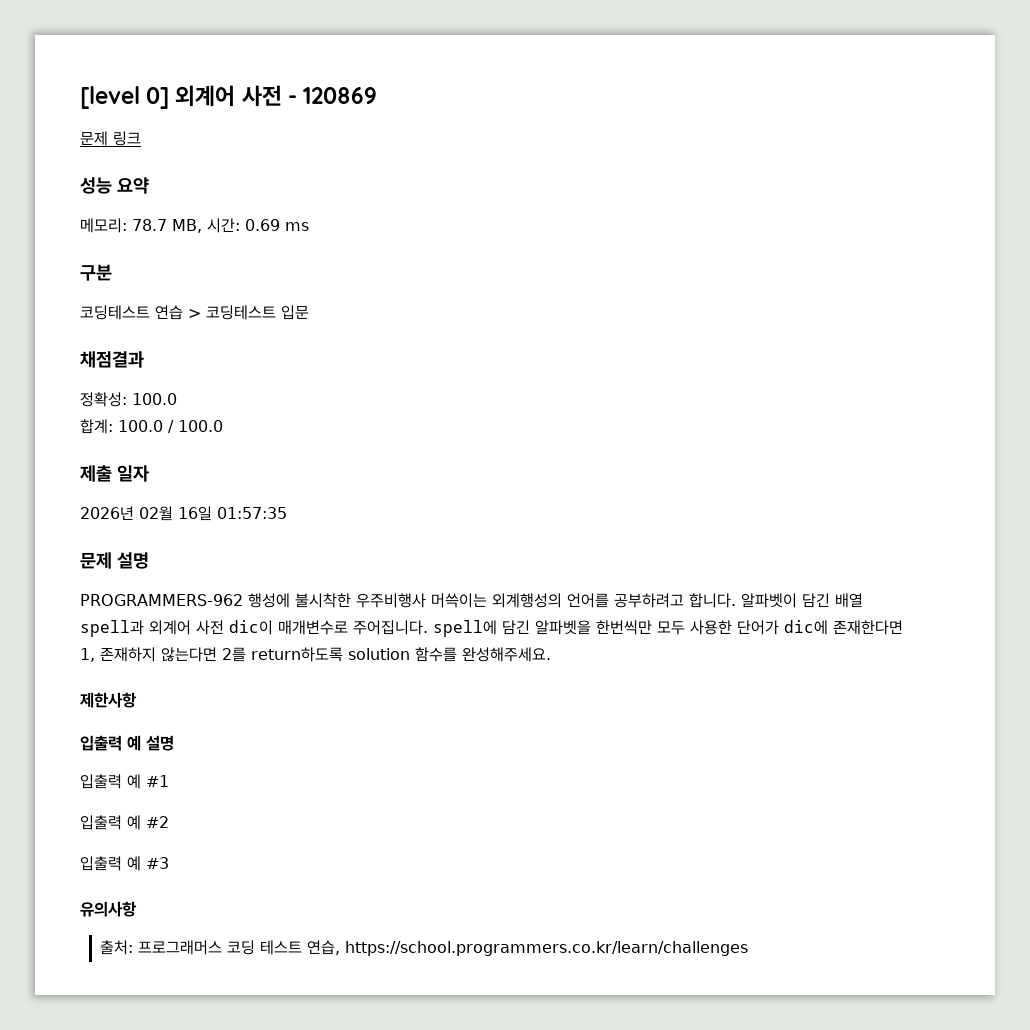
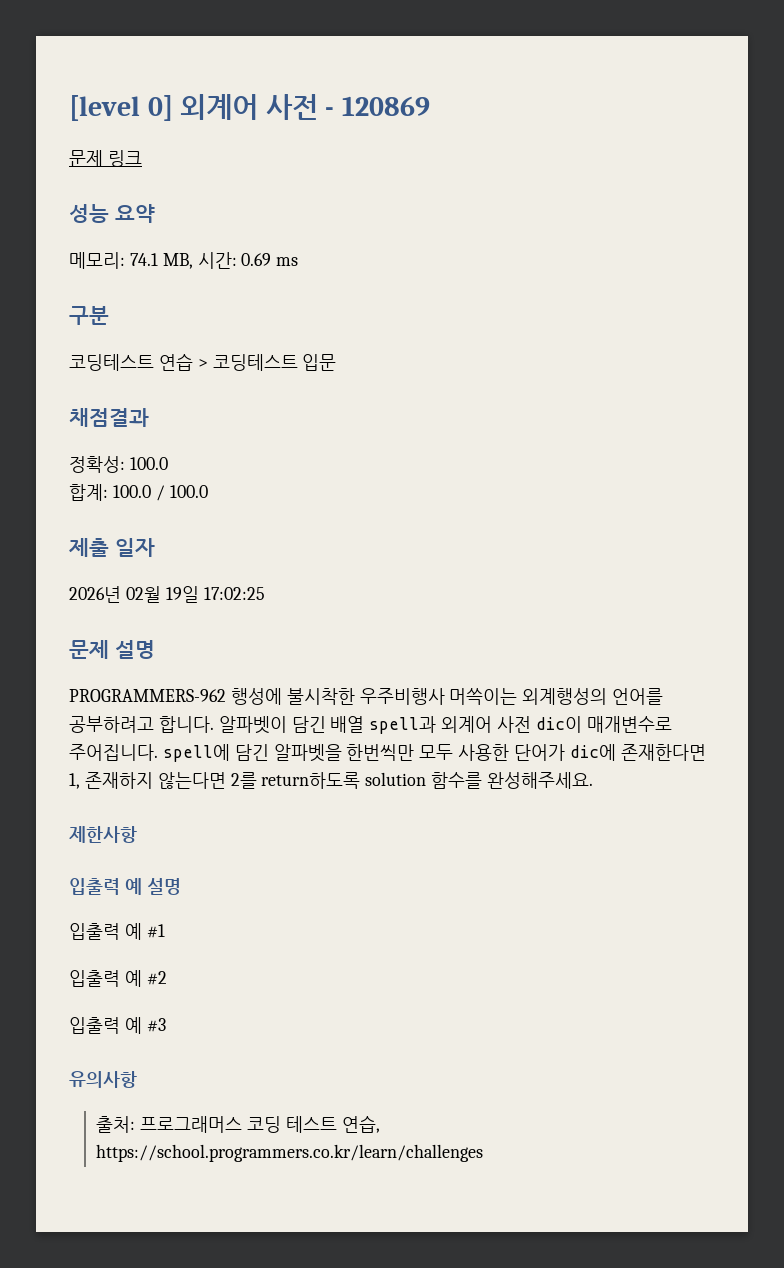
- 메모리: 78.7 MB, 시간: 0.69 ms
+ 메모리: 74.1 MB, 시간: 0.69 ms
- 2026년 02월 16일 01:57:35
+ 2026년 02월 19일 17:02:25

